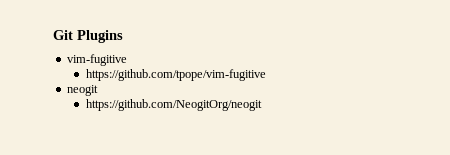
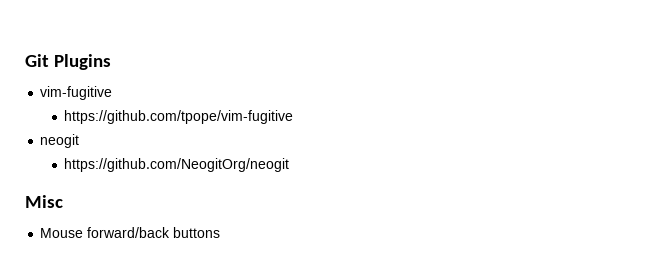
+ Misc
+ Mouse forward/back buttons

